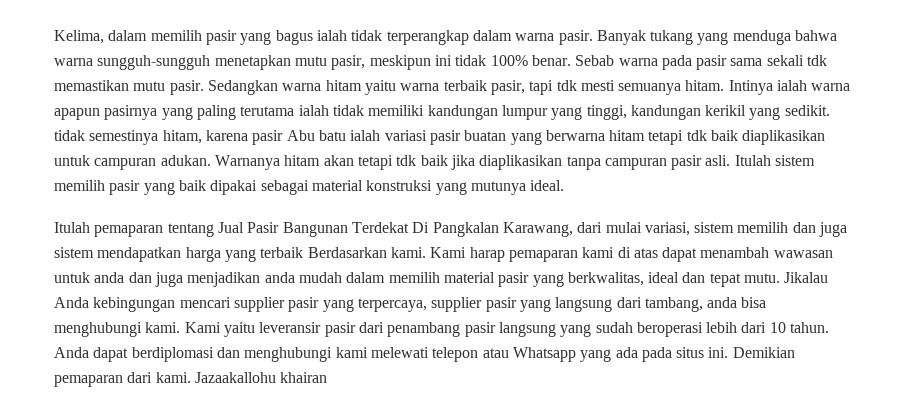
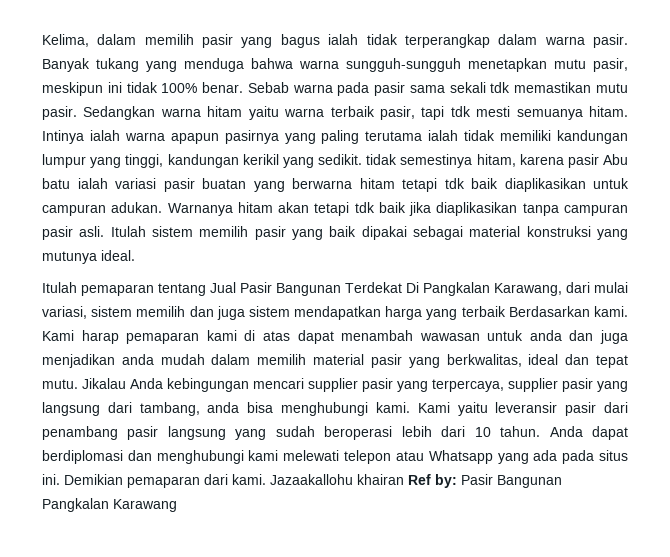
- Jazaakallohu khairan
+ Jazaakallohu khairan Ref by: Pasir Bangunan Pangkalan Karawang

